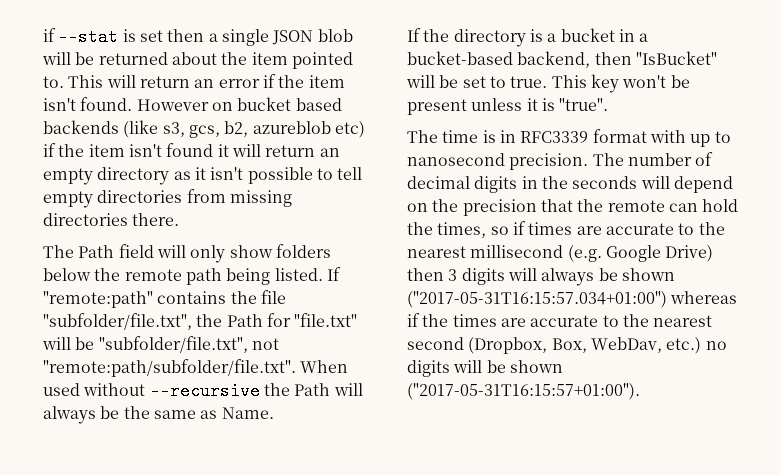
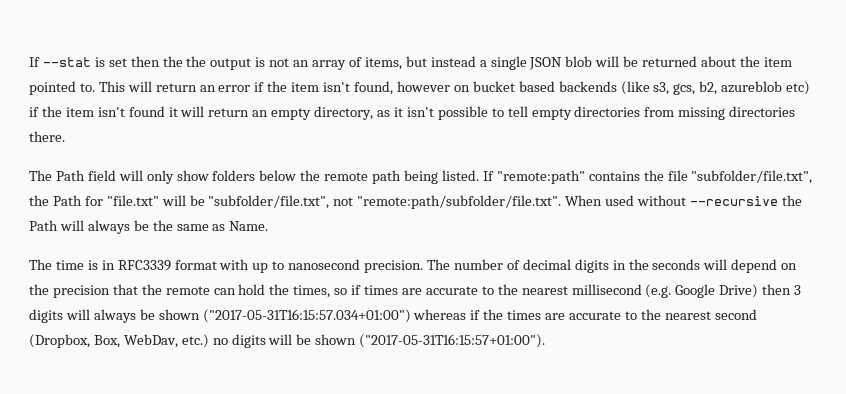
- if --stat is set then a single JSON blob will be returned about the item pointed to.
+ If --stat is set then the the output is not an array of items, but instead a single JSON blob will be returned about the item pointed to.
- This will return an error if the item isn't found. However on bucket based backends (like s3, gcs, b2, azureblob etc) if the item isn't found it will return an empty directory as it isn't possible to tell empty directories from missing directories there.
+ This will return an error if the item isn't found, however on bucket based backends (like s3, gcs, b2, azureblob etc) if the item isn't found it will return an empty directory, as it isn't possible to tell empty directories from missing directories there.
- If the directory is a bucket in a bucket-based backend, then "IsBucket" will be set to true. This key won't be present unless it is "true".

